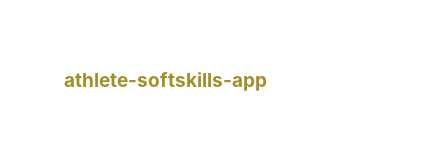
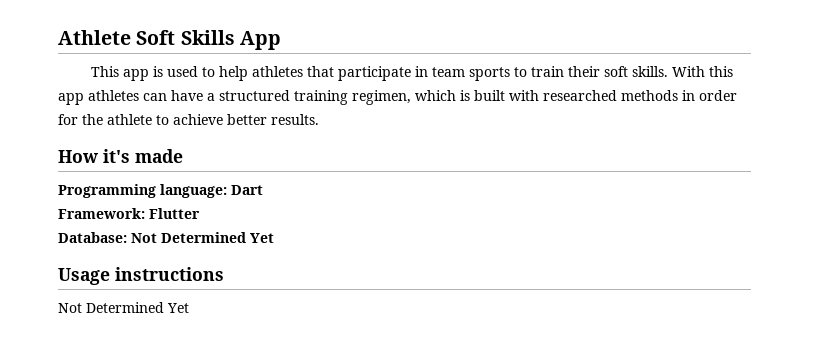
- athlete-softskills-app
+ Athlete Soft Skills App
+ This app is used to help athletes that participate in team sports to train their soft skills. With this app athletes can have a structured training regimen, which is built with researched methods in order for the athlete to achieve better results.
+ How it's made
+ Programming language: Dart
+ Framework: Flutter
+ Database: Not Determined Yet
+ Usage instructions
+ Not Determined Yet

